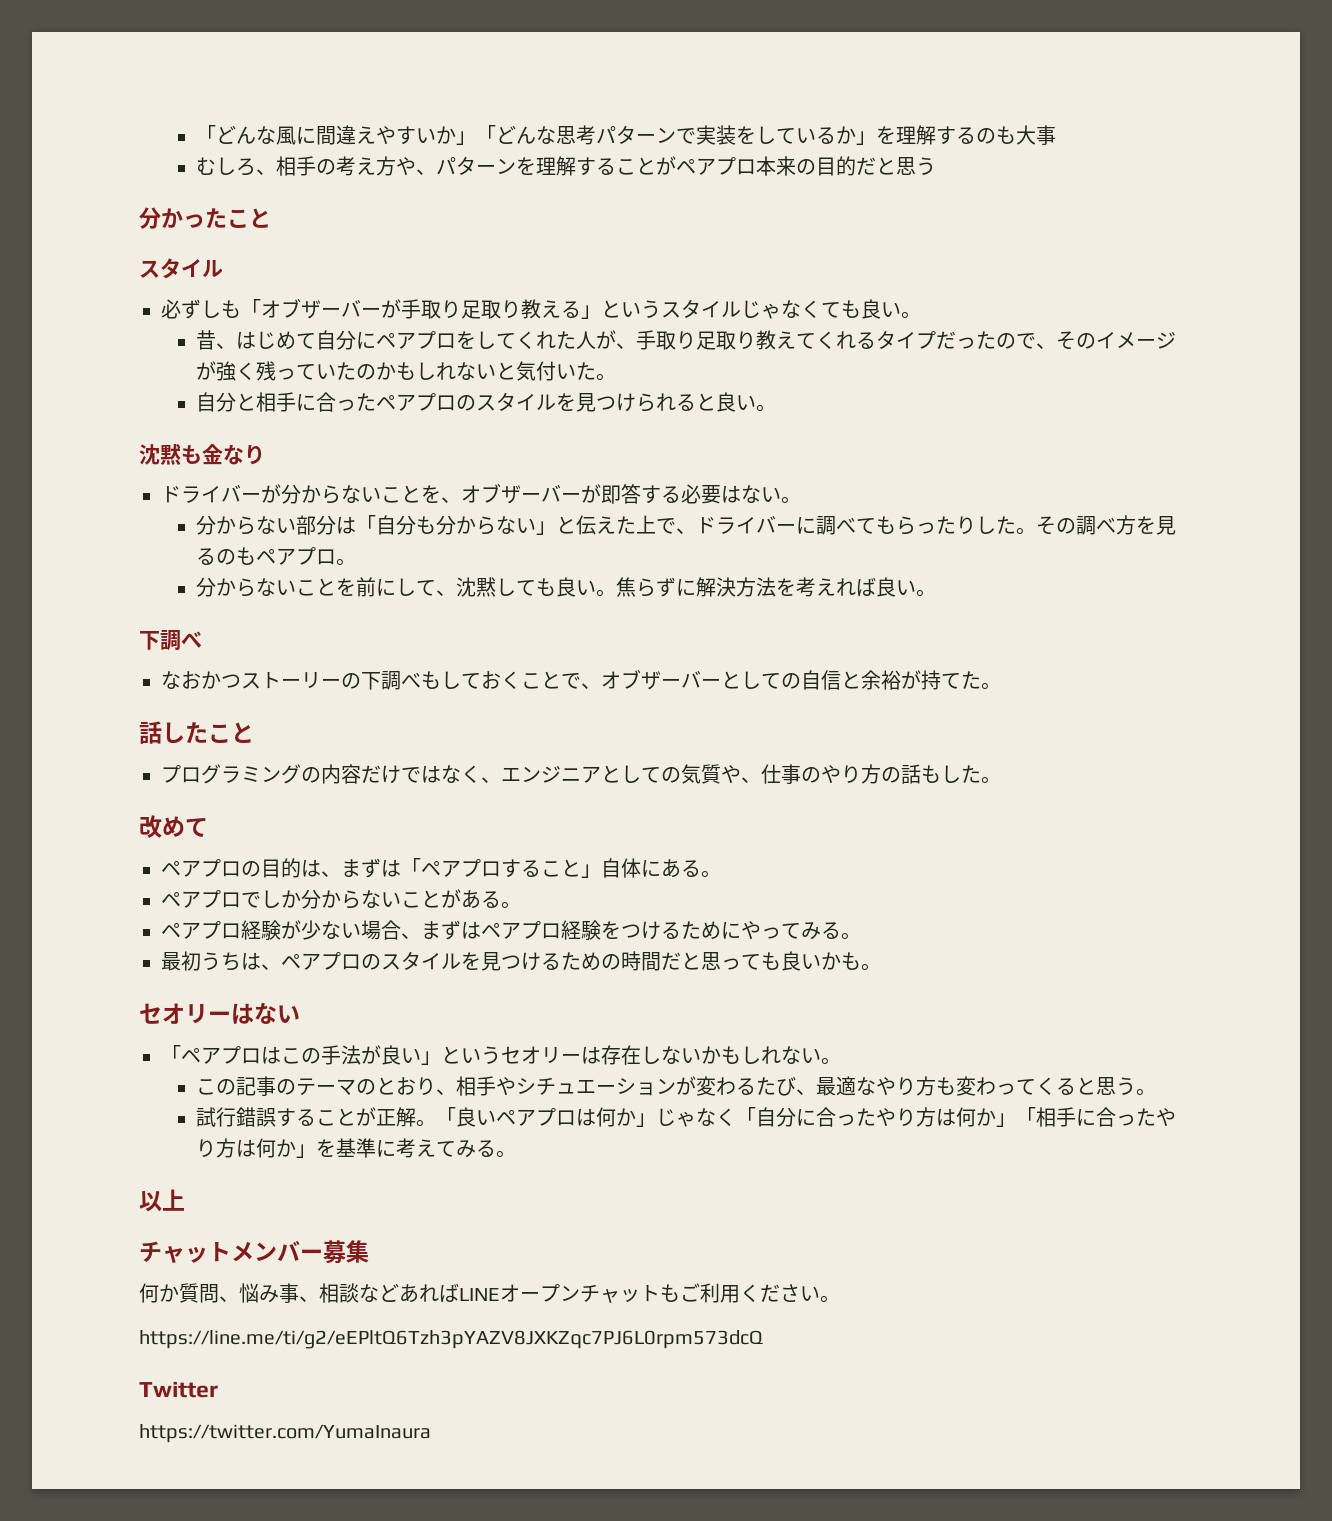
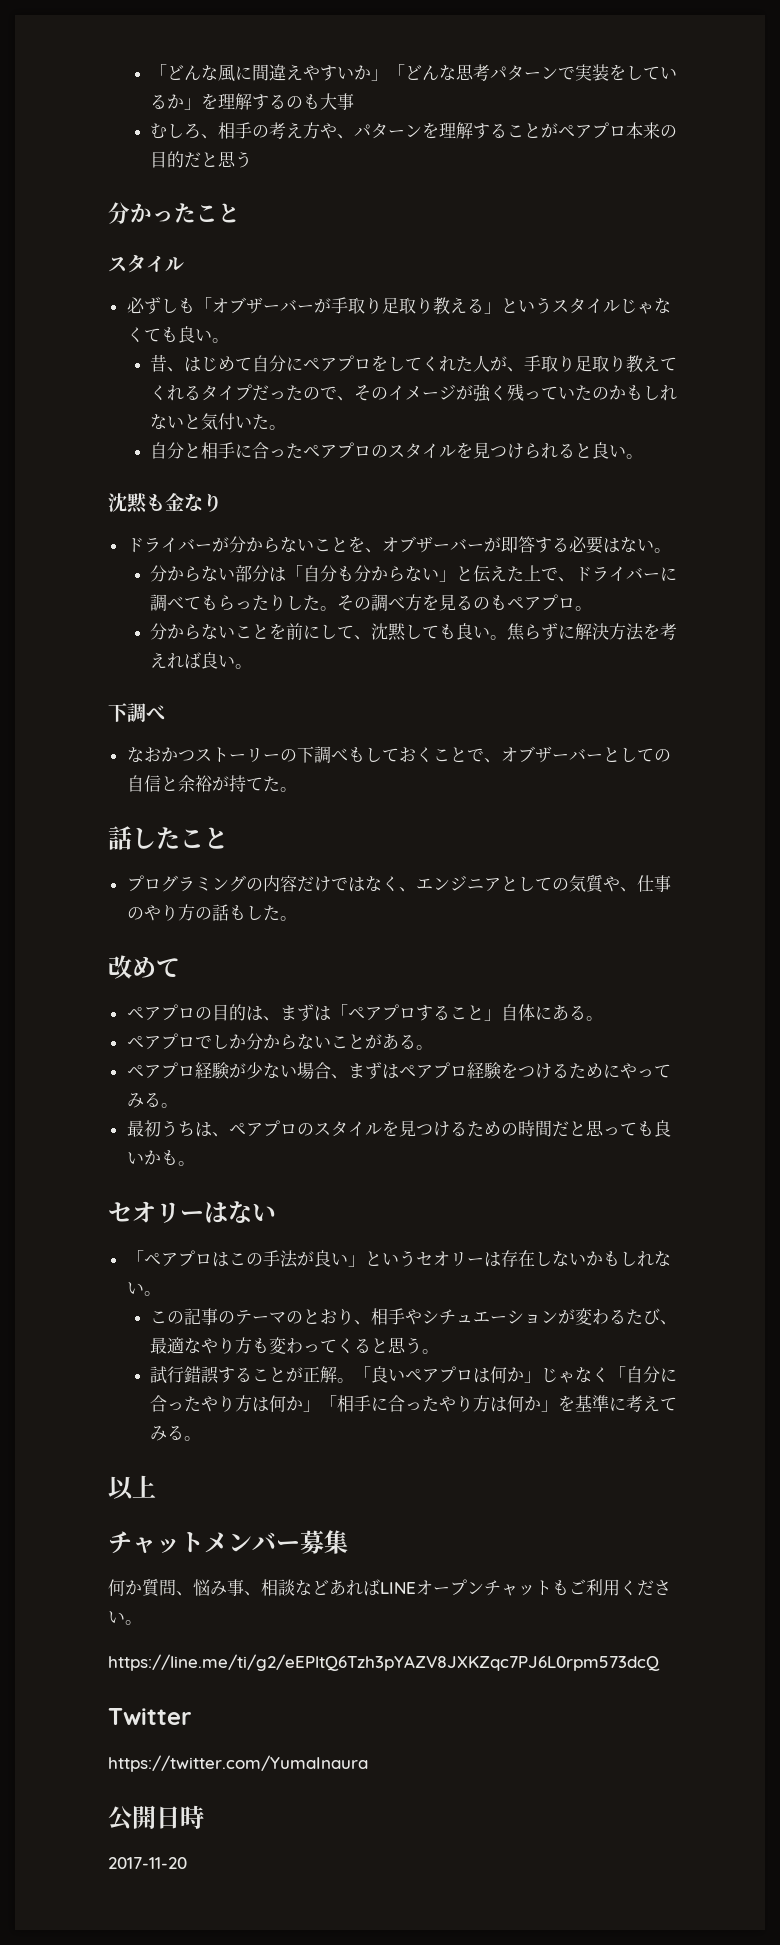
+ 公開日時
+ 2017-11-20

